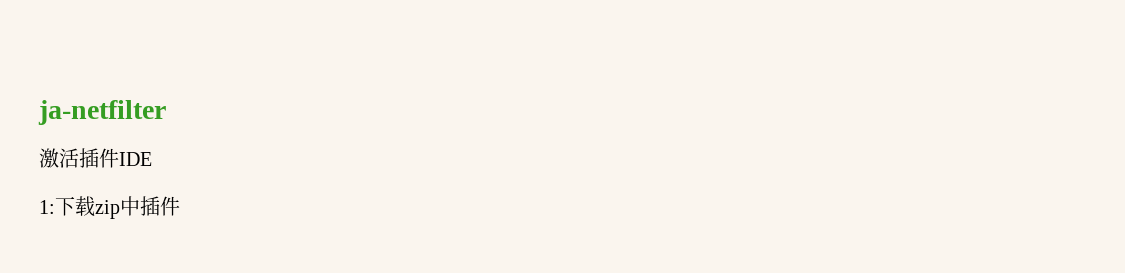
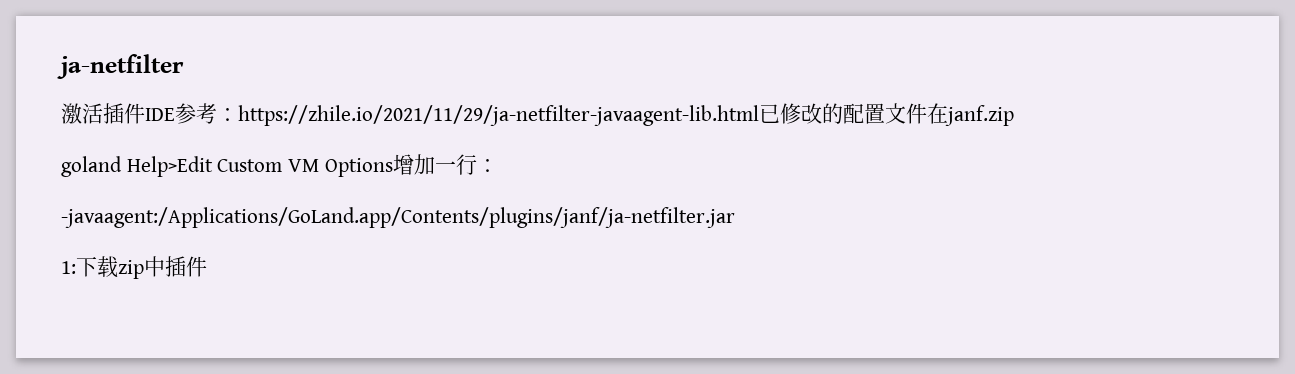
- 激活插件IDE
+ 激活插件IDE参考：https://zhile.io/2021/11/29/ja-netfilter-javaagent-lib.html已修改的配置文件在janf.zip
+ goland Help>Edit Custom VM Options增加一行：
+ -javaagent:/Applications/GoLand.app/Contents/plugins/janf/ja-netfilter.jar

